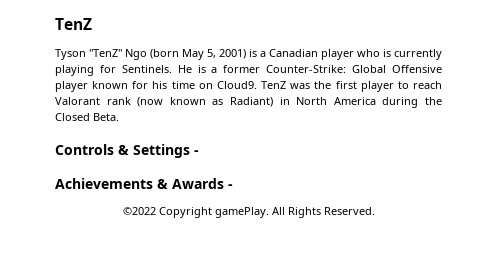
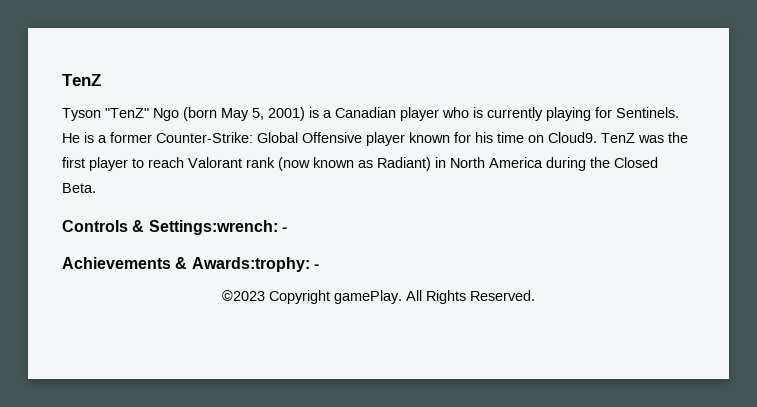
- Controls & Settings -
+ Controls & Settings:wrench: -
- Achievements & Awards -
- ©2022 Copyright gamePlay.
+ Achievements & Awards:trophy: -
+ ©2023 Copyright gamePlay.

